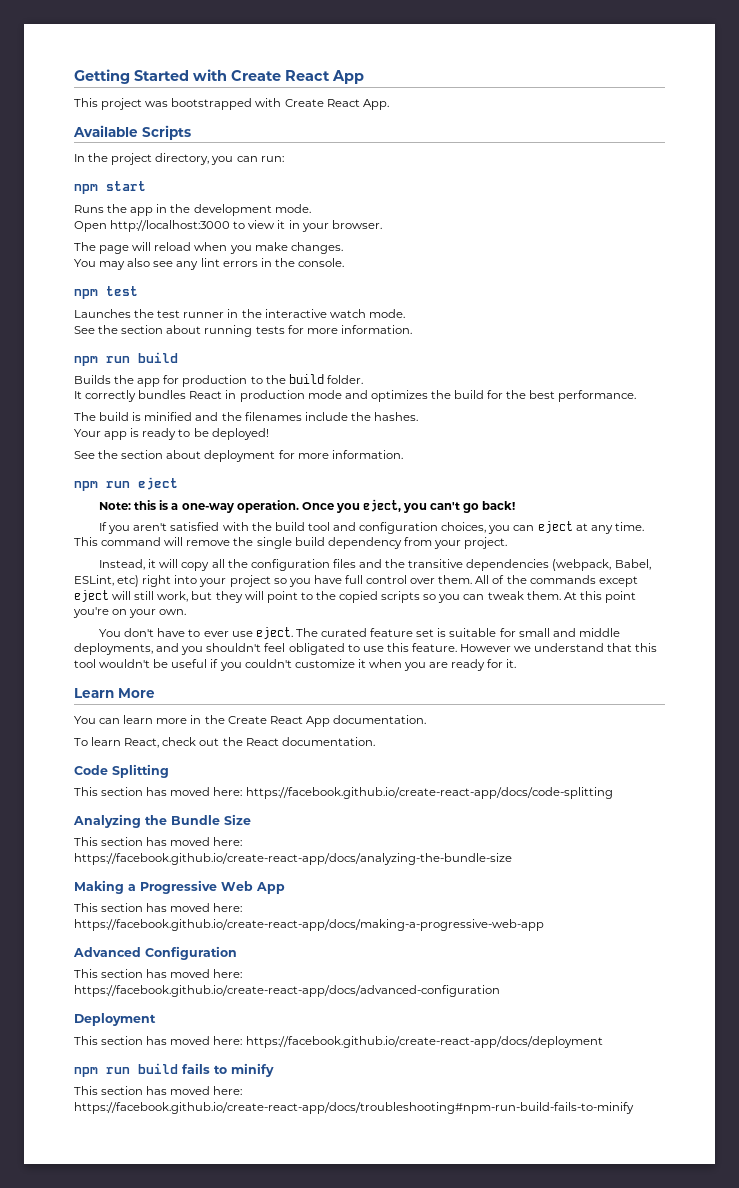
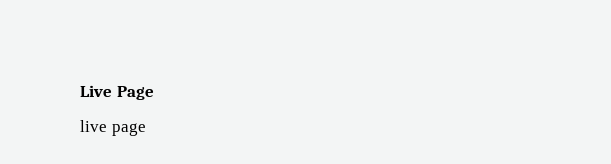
- Getting Started with Create React App
- This project was bootstrapped with Create React App.
- Available Scripts
- In the project directory, you can run:
- npm start
- Runs the app in the development mode.
- Open http://localhost:3000 to view it in your browser.
- The page will reload when you make changes.
- You may also see any lint errors in the console.
- npm test
- Launches the test runner in the interactive watch mode.
- See the section about running tests for more information.
- npm run build
- Builds the app for production to the build folder.
- It correctly bundles React in production mode and optimizes the build for the best performance.
- The build is minified and the filenames include the hashes.
- Your app is ready to be deployed!
- See the section about deployment for more information.
- npm run eject
- Note: this is a one-way operation. Once you eject, you can't go back!
- If you aren't satisfied with the build tool and configuration choices, you can eject at any time. This command will remove the single build dependency from your project.
- Instead, it will copy all the configuration files and the transitive dependencies (webpack, Babel, ESLint, etc) right into your project so you have full control over them. All of the commands except eject will still work, but they will point to the copied scripts so you can tweak them. At this point you're on your own.
- You don't have to ever use eject. The curated feature set is suitable for small and middle deployments, and you shouldn't feel obligated to use this feature. However we understand that this tool wouldn't be useful if you couldn't customize it when you are ready for it.
- Learn More
- You can learn more in the Create React App documentation.
- To learn React, check out the React documentation.
- Code Splitting
- This section has moved here: https://facebook.github.io/create-react-app/docs/code-splitting
- Analyzing the Bundle Size
- This section has moved here: https://facebook.github.io/create-react-app/docs/analyzing-the-bundle-size
- Making a Progressive Web App
- This section has moved here: https://facebook.github.io/create-react-app/docs/making-a-progressive-web-app
- Advanced Configuration
- This section has moved here: https://facebook.github.io/create-react-app/docs/advanced-configuration
- Deployment
- This section has moved here: https://facebook.github.io/create-react-app/docs/deployment
- npm run build fails to minify
- This section has moved here: https://facebook.github.io/create-react-app/docs/troubleshooting#npm-run-build-fails-to-minify
+ Live Page
+ live page

